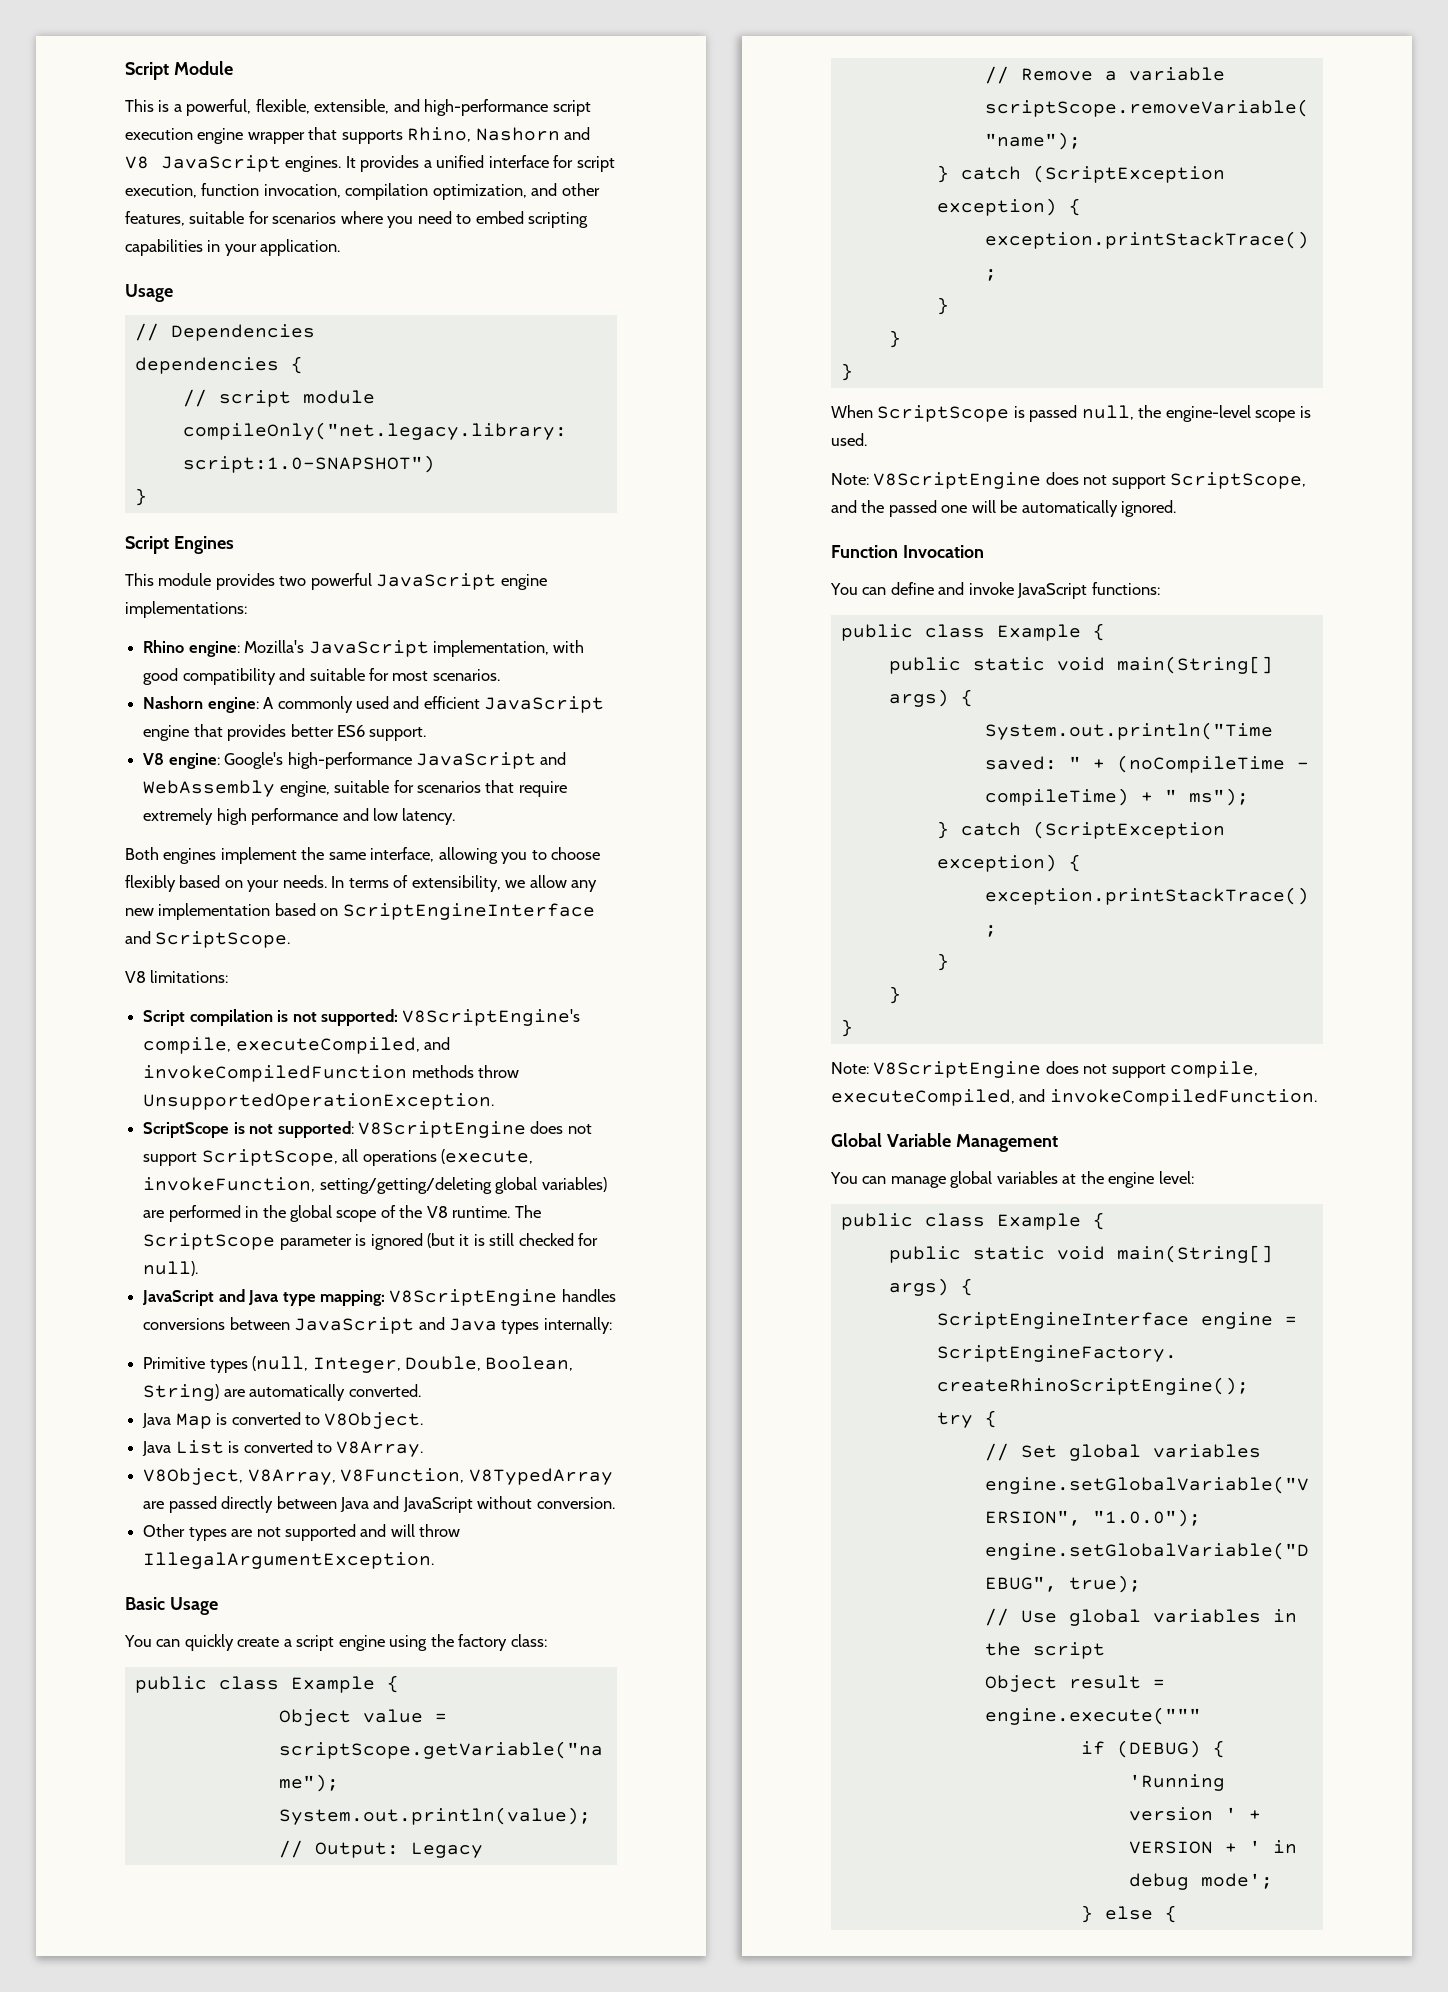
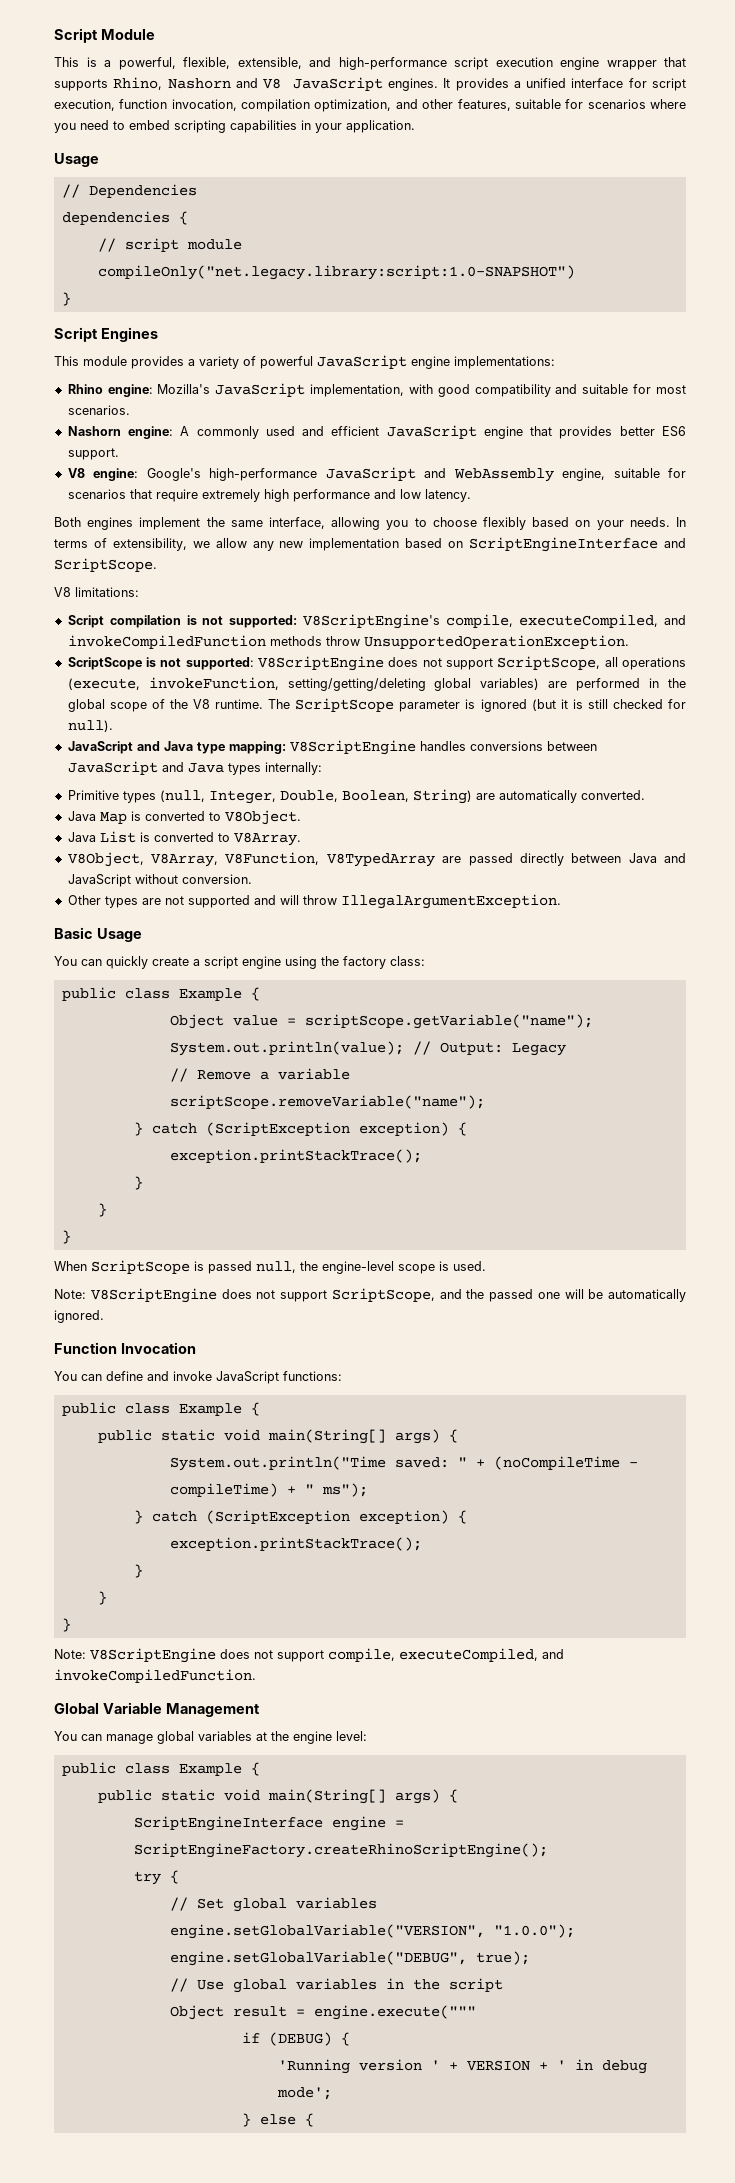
- This module provides two powerful JavaScript engine implementations:
+ This module provides a variety of powerful JavaScript engine implementations:

